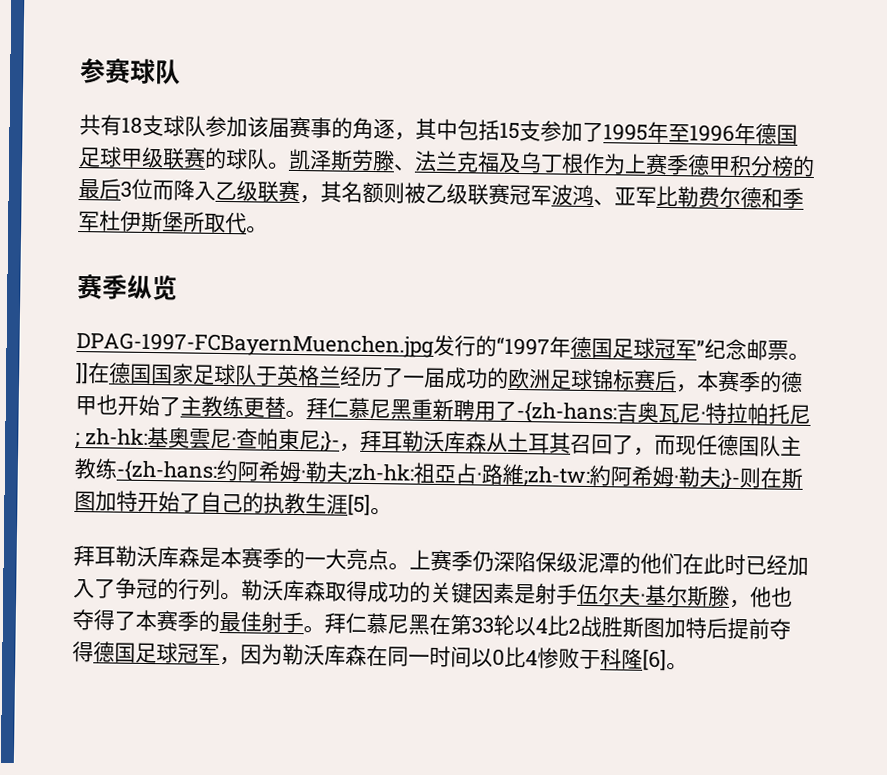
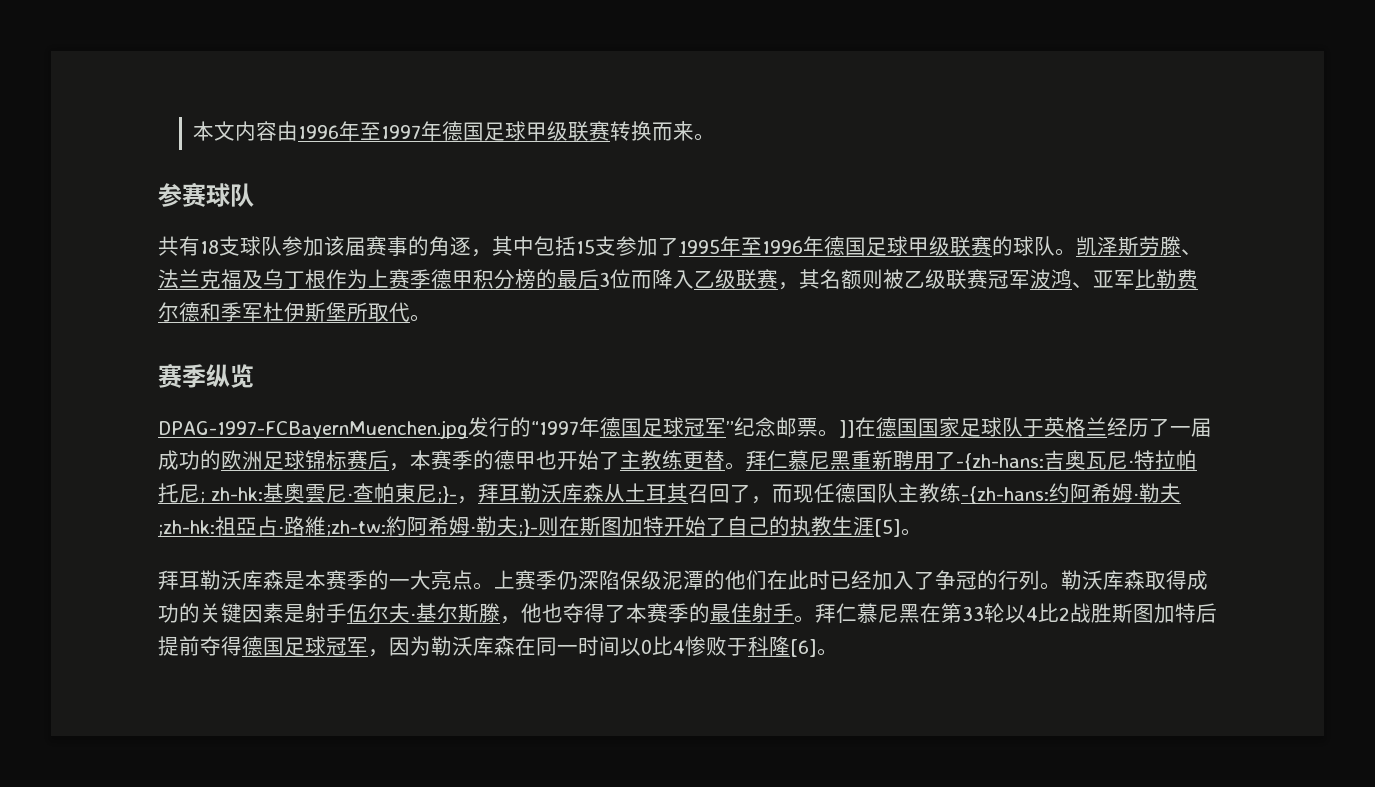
+ 本文内容由1996年至1997年德国足球甲级联赛转换而来。

